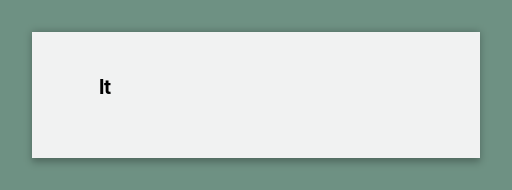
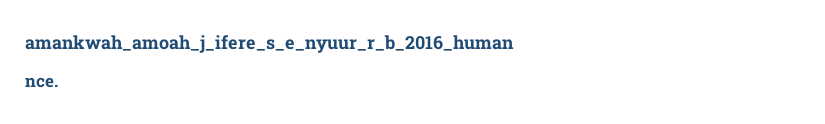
- It
+ amankwah_amoah_j_ifere_s_e_nyuur_r_b_2016_human
+ nce.

